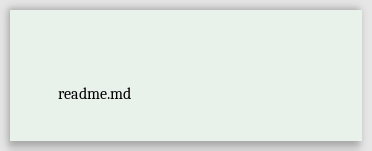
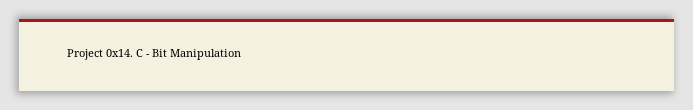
- readme.md
+ Project 0x14. C - Bit Manipulation

